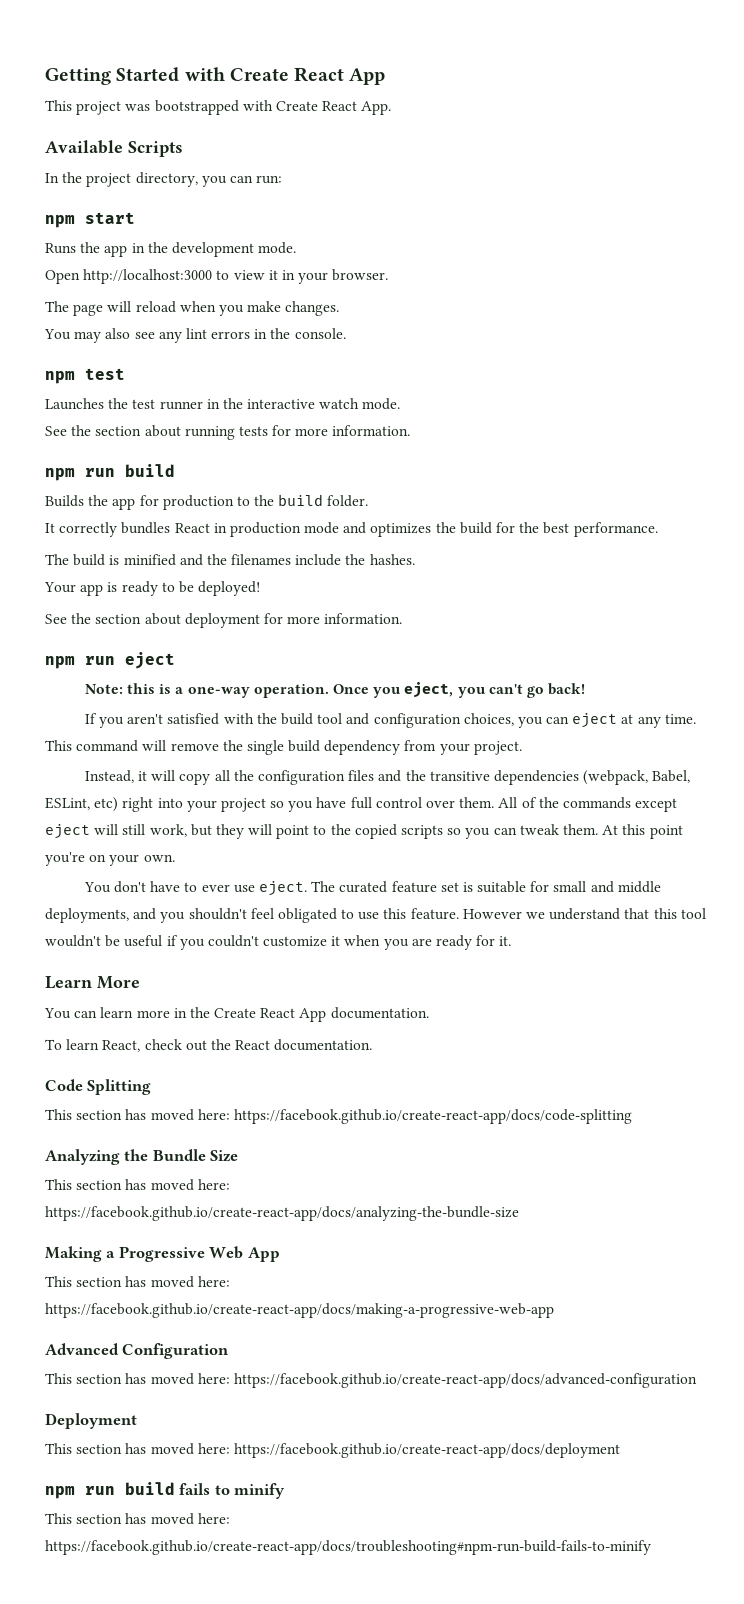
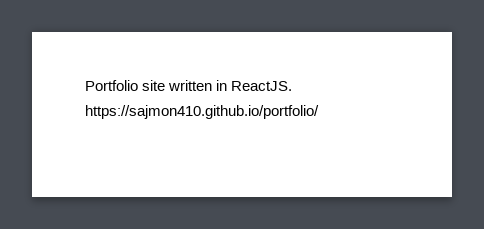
- Getting Started with Create React App
- This project was bootstrapped with Create React App.
- Available Scripts
- In the project directory, you can run:
- npm start
- Runs the app in the development mode.
- Open http://localhost:3000 to view it in your browser.
- The page will reload when you make changes.
- You may also see any lint errors in the console.
- npm test
- Launches the test runner in the interactive watch mode.
- See the section about running tests for more information.
- npm run build
- Builds the app for production to the build folder.
- It correctly bundles React in production mode and optimizes the build for the best performance.
- The build is minified and the filenames include the hashes.
- Your app is ready to be deployed!
- See the section about deployment for more information.
- npm run eject
- Note: this is a one-way operation. Once you eject, you can't go back!
- If you aren't satisfied with the build tool and configuration choices, you can eject at any time. This command will remove the single build dependency from your project.
- Instead, it will copy all the configuration files and the transitive dependencies (webpack, Babel, ESLint, etc) right into your project so you have full control over them. All of the commands except eject will still work, but they will point to the copied scripts so you can tweak them. At this point you're on your own.
- You don't have to ever use eject. The curated feature set is suitable for small and middle deployments, and you shouldn't feel obligated to use this feature. However we understand that this tool wouldn't be useful if you couldn't customize it when you are ready for it.
- Learn More
- You can learn more in the Create React App documentation.
- To learn React, check out the React documentation.
- Code Splitting
- This section has moved here: https://facebook.github.io/create-react-app/docs/code-splitting
- Analyzing the Bundle Size
- This section has moved here: https://facebook.github.io/create-react-app/docs/analyzing-the-bundle-size
- Making a Progressive Web App
- This section has moved here: https://facebook.github.io/create-react-app/docs/making-a-progressive-web-app
- Advanced Configuration
- This section has moved here: https://facebook.github.io/create-react-app/docs/advanced-configuration
- Deployment
- This section has moved here: https://facebook.github.io/create-react-app/docs/deployment
- npm run build fails to minify
- This section has moved here: https://facebook.github.io/create-react-app/docs/troubleshooting#npm-run-build-fails-to-minify
+ Portfolio site written in ReactJS.
+ https://sajmon410.github.io/portfolio/

